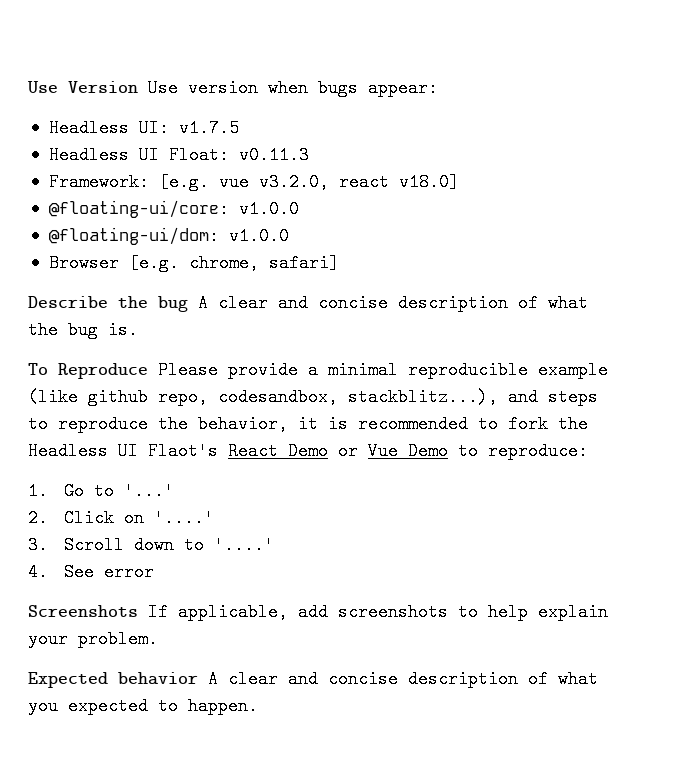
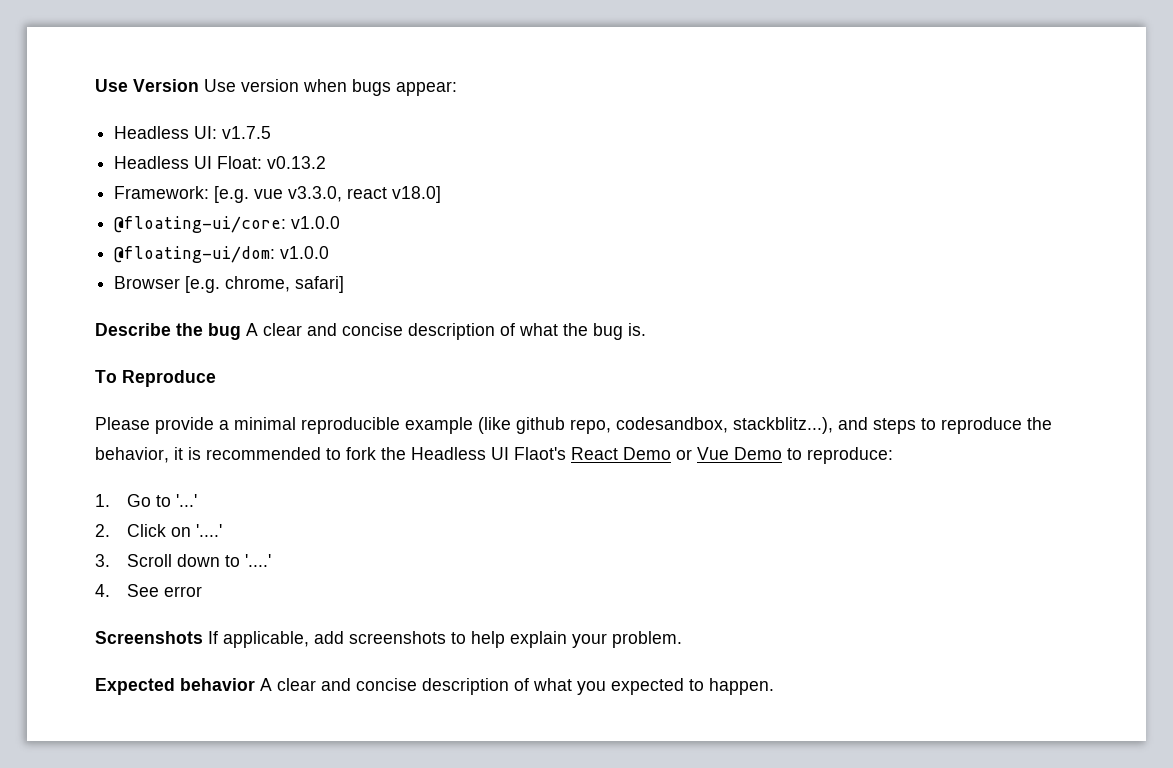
- Headless UI Float: v0.11.3
+ Headless UI Float: v0.13.2
- Framework: [e.g. vue v3.2.0, react v18.0]
+ Framework: [e.g. vue v3.3.0, react v18.0]
- To Reproduce Please provide a minimal reproducible example (like github repo, codesandbox, stackblitz...), and steps to reproduce the behavior, it is recommended to fork the Headless UI Flaot's React Demo or Vue Demo to reproduce:
+ To Reproduce
+ Please provide a minimal reproducible example (like github repo, codesandbox, stackblitz...), and steps to reproduce the behavior, it is recommended to fork the Headless UI Flaot's React Demo or Vue Demo to reproduce:

